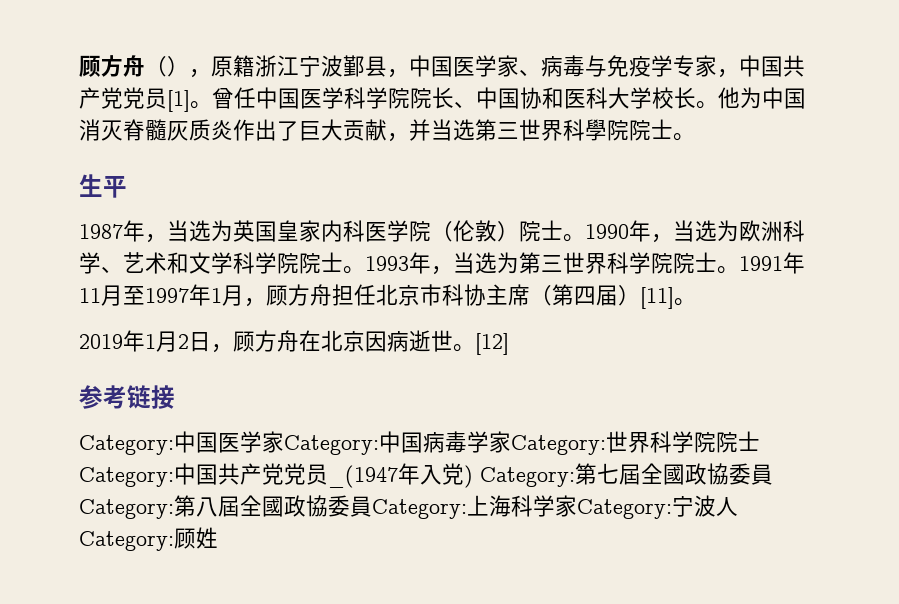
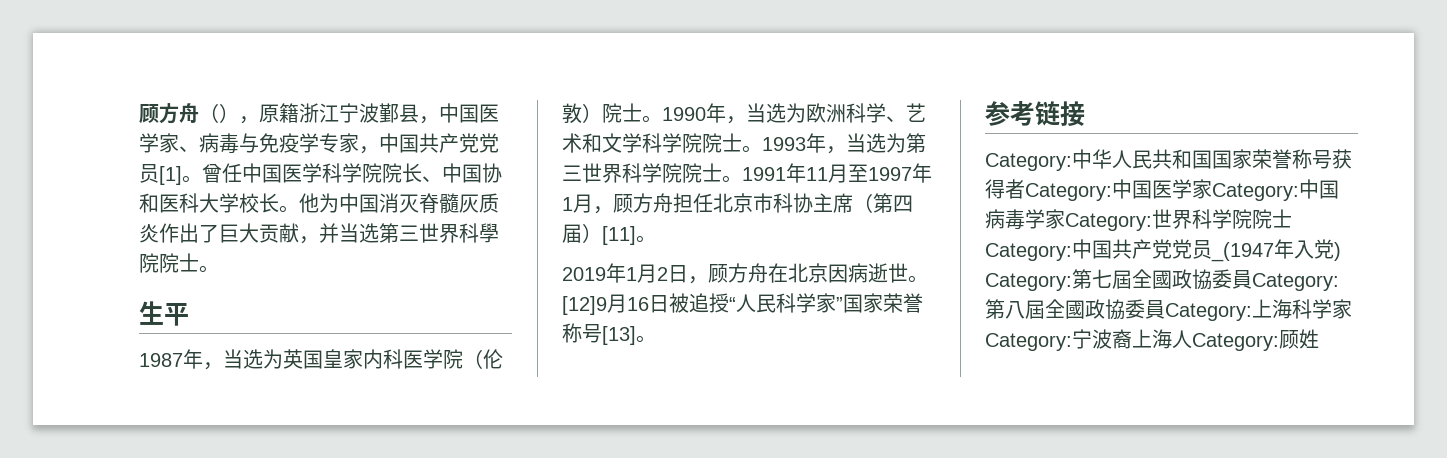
- [12]
+ [12]9月16日被追授“人民科学家”国家荣誉称号[13]。
  参考链接
- Category:中国医学家Category:中国病毒学家Category:世界科学院院士Category:中国共产党党员_(1947年入党) Category:第七屆全國政協委員Category:第八屆全國政協委員Category:上海科学家Category:宁波人Category:顾姓
+ Category:中华人民共和国国家荣誉称号获得者Category:中国医学家Category:中国病毒学家Category:世界科学院院士Category:中国共产党党员_(1947年入党) Category:第七屆全國政協委員Category:第八屆全國政協委員Category:上海科学家Category:宁波裔上海人Category:顾姓

